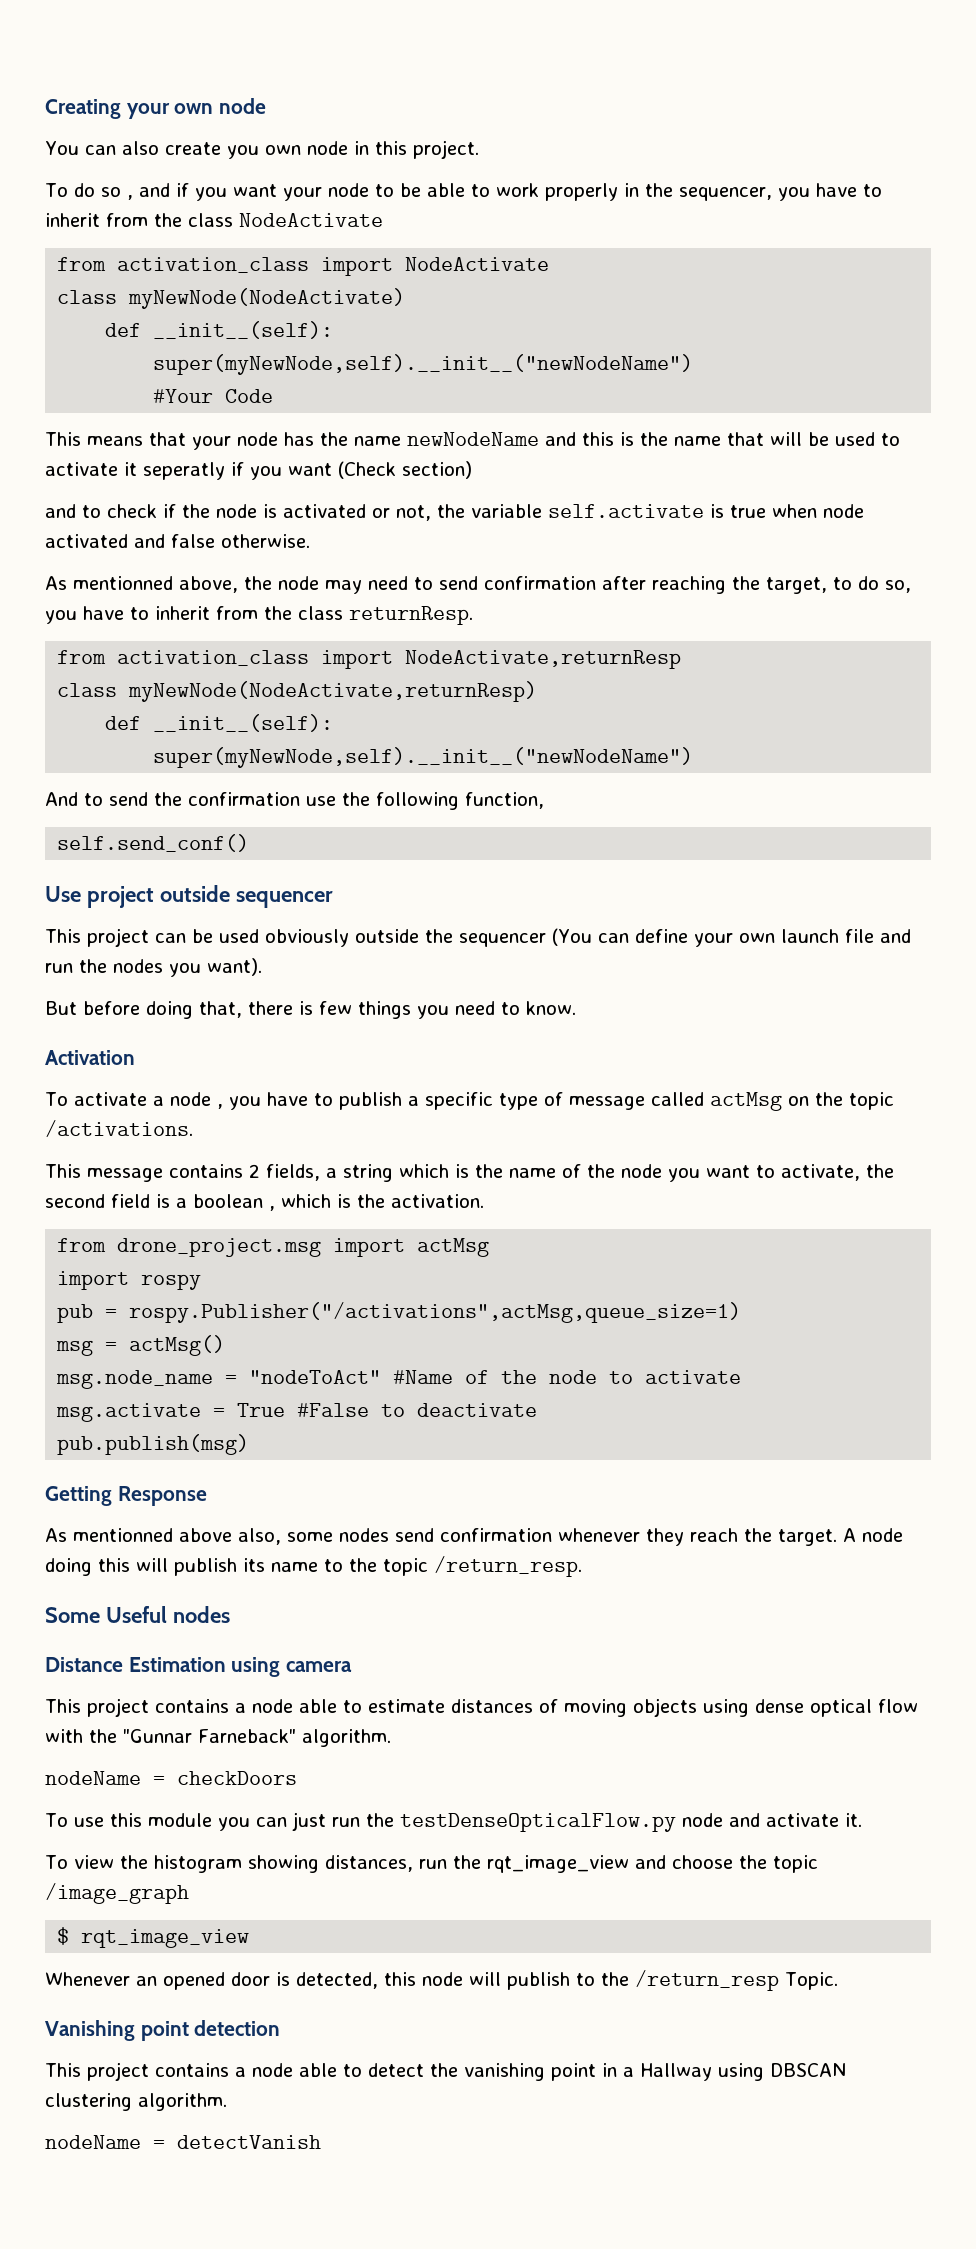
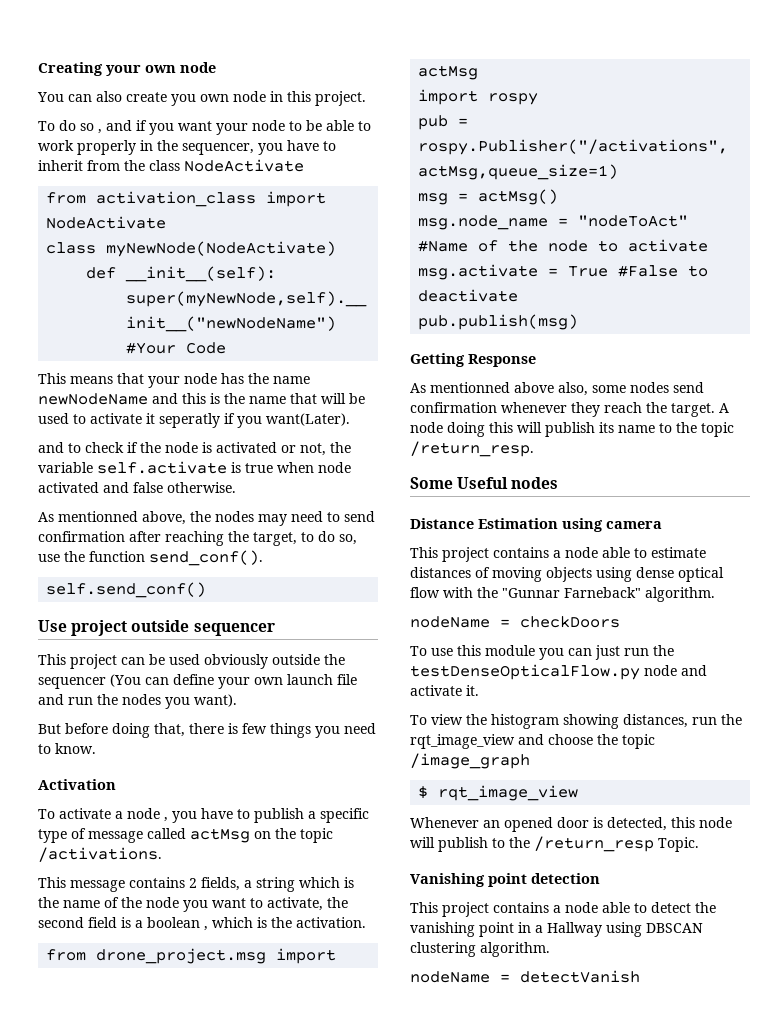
- This means that your node has the name newNodeName and this is the name that will be used to activate it seperatly if you want (Check section)
+ This means that your node has the name newNodeName and this is the name that will be used to activate it seperatly if you want(Later).
- As mentionned above, the node may need to send confirmation after reaching the target, to do so, you have to inherit from the class returnResp.
- from activation_class import NodeActivate,returnResp
- class myNewNode(NodeActivate,returnResp)
- def __init__(self):
- super(myNewNode,self).__init__("newNodeName")
- And to send the confirmation use the following function,
+ As mentionned above, the nodes may need to send confirmation after reaching the target, to do so, use the function send_conf().

